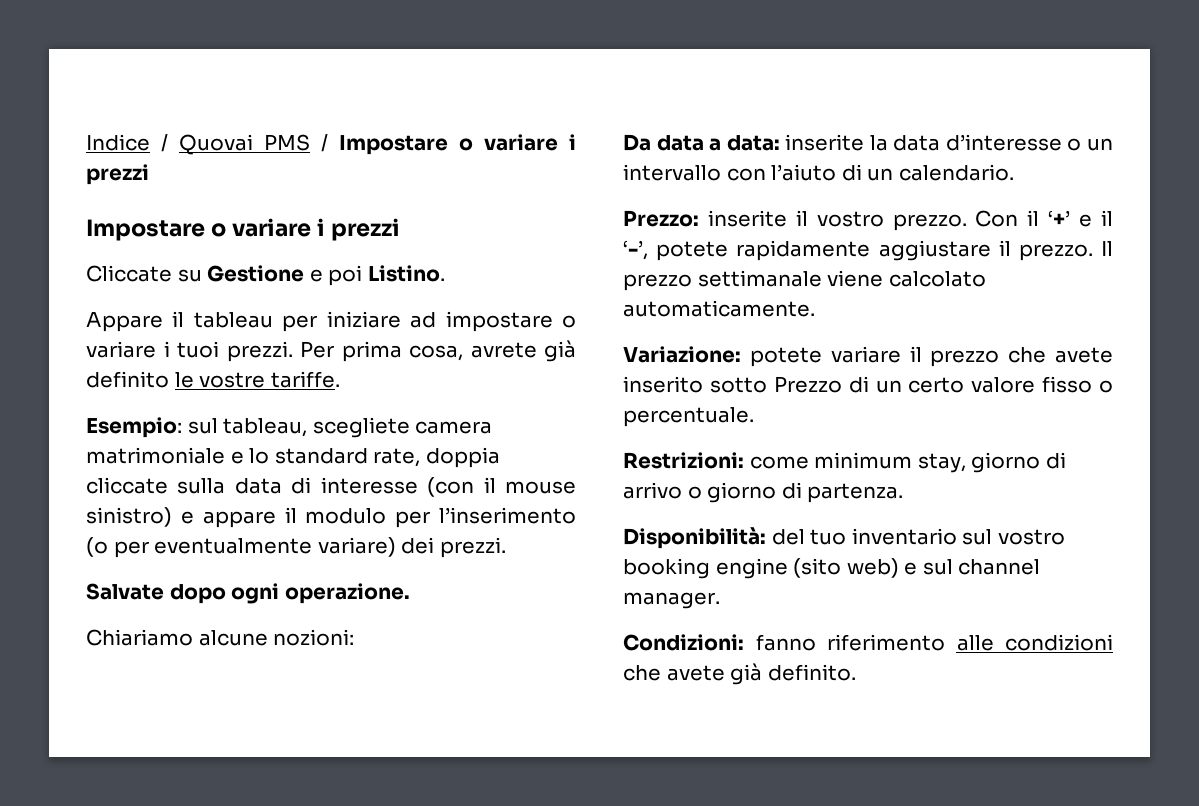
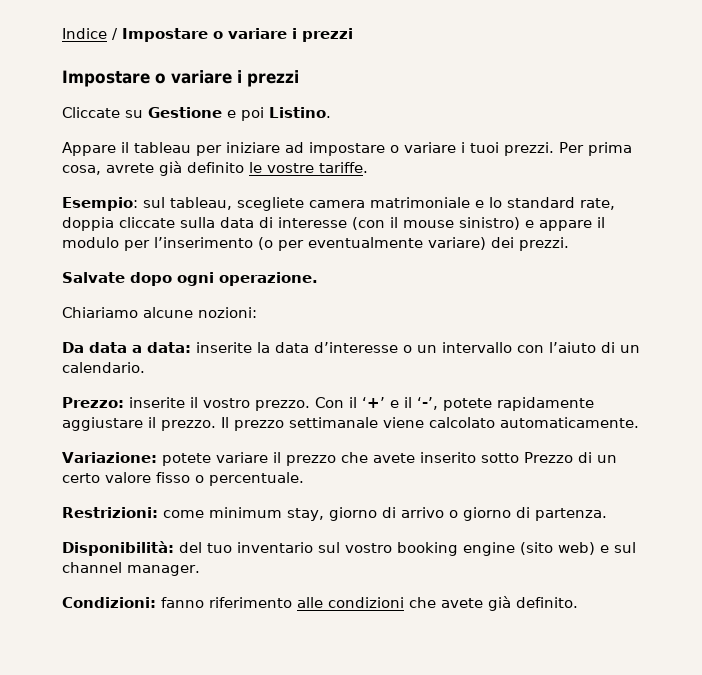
- Indice / Quovai PMS / Impostare o variare i prezzi
+ Indice / Impostare o variare i prezzi

